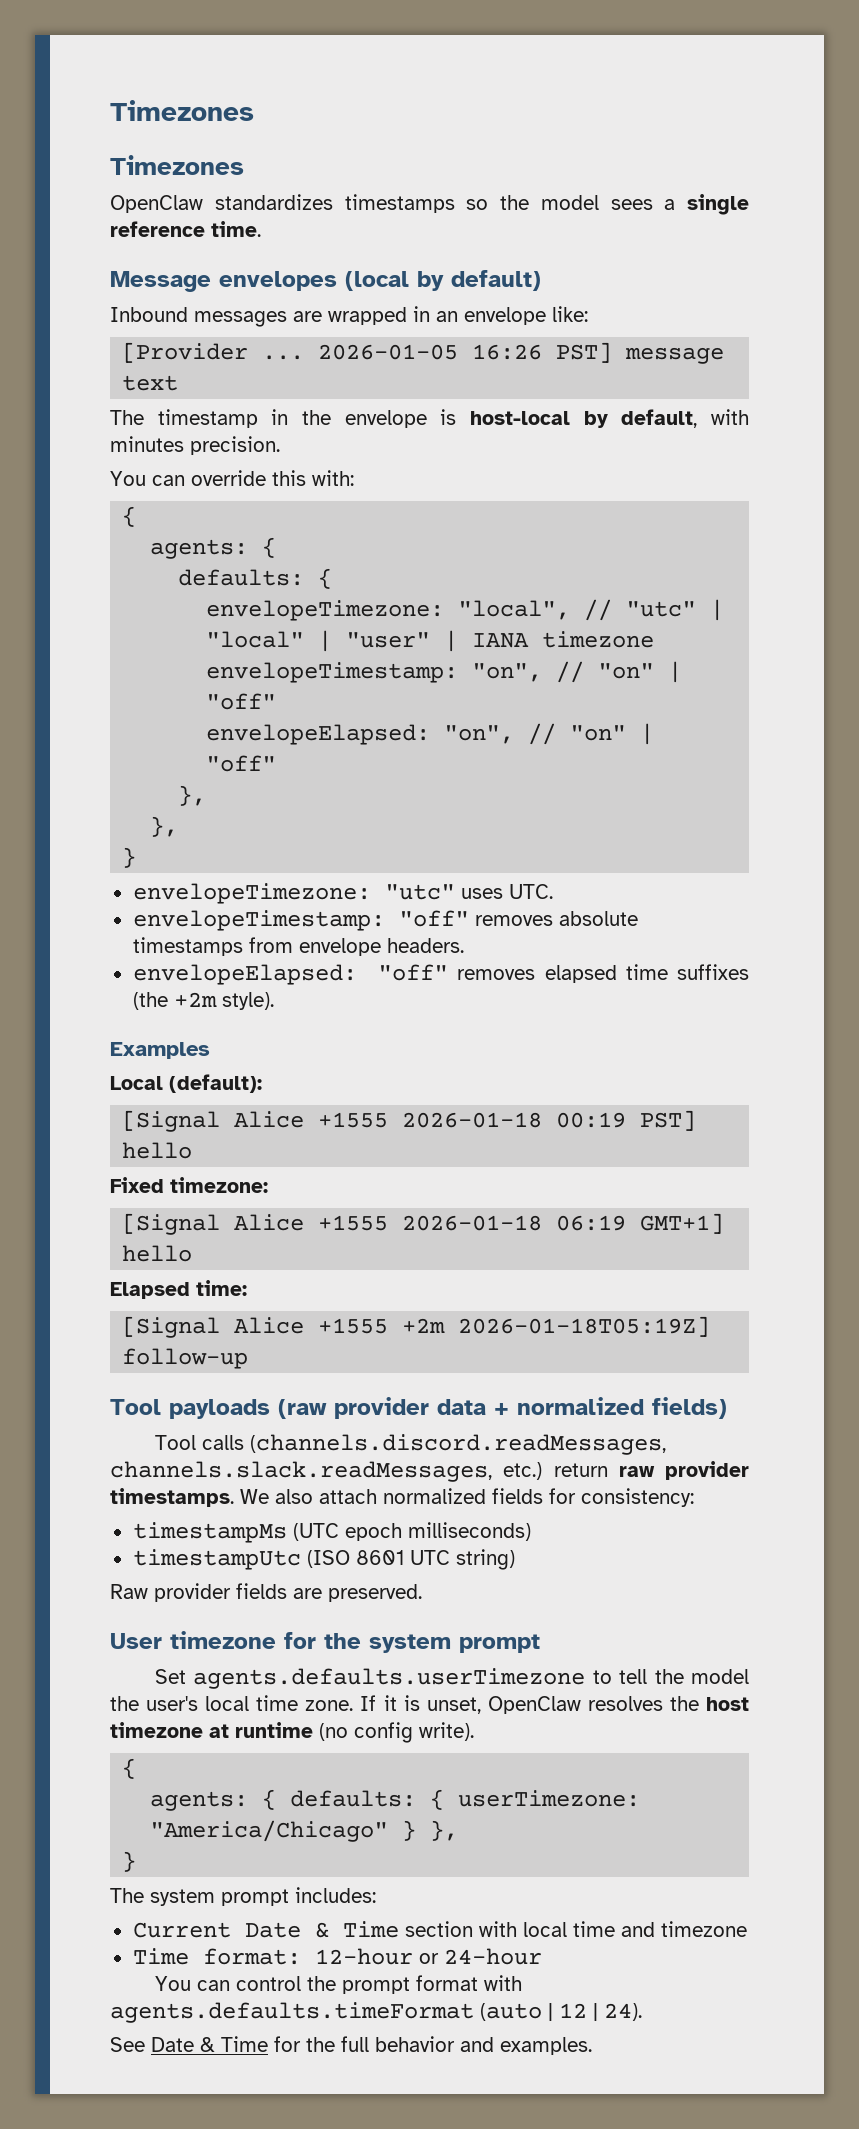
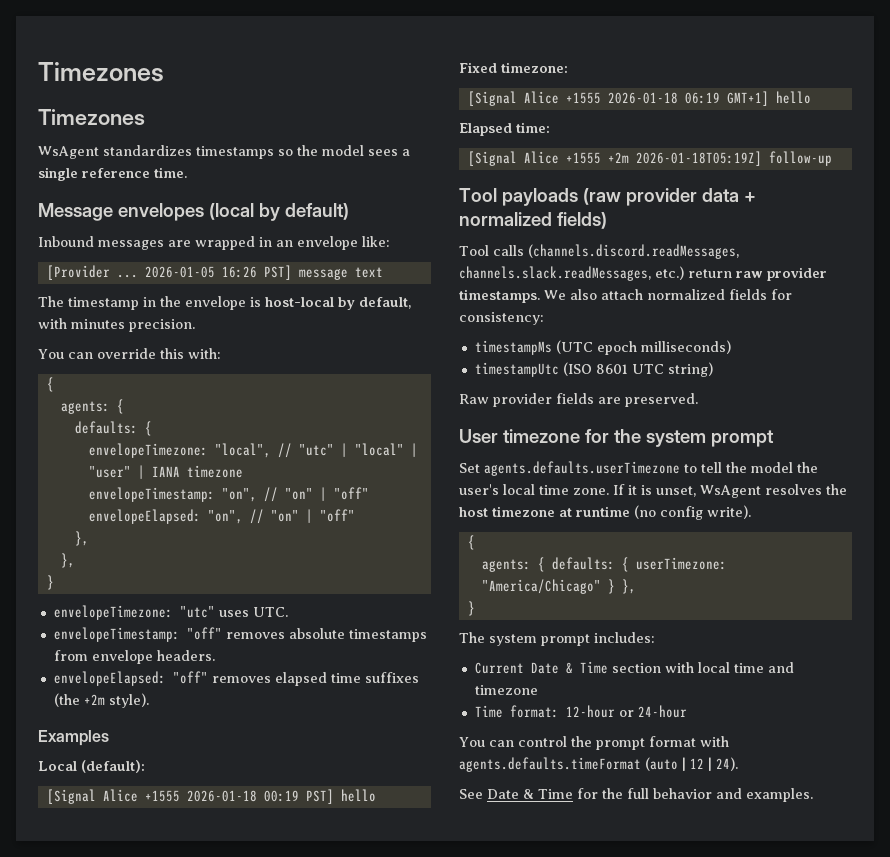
- OpenClaw standardizes timestamps so the model sees a single reference time.
+ WsAgent standardizes timestamps so the model sees a single reference time.
- If it is unset, OpenClaw resolves the host timezone at runtime (no config write).
+ If it is unset, WsAgent resolves the host timezone at runtime (no config write).

